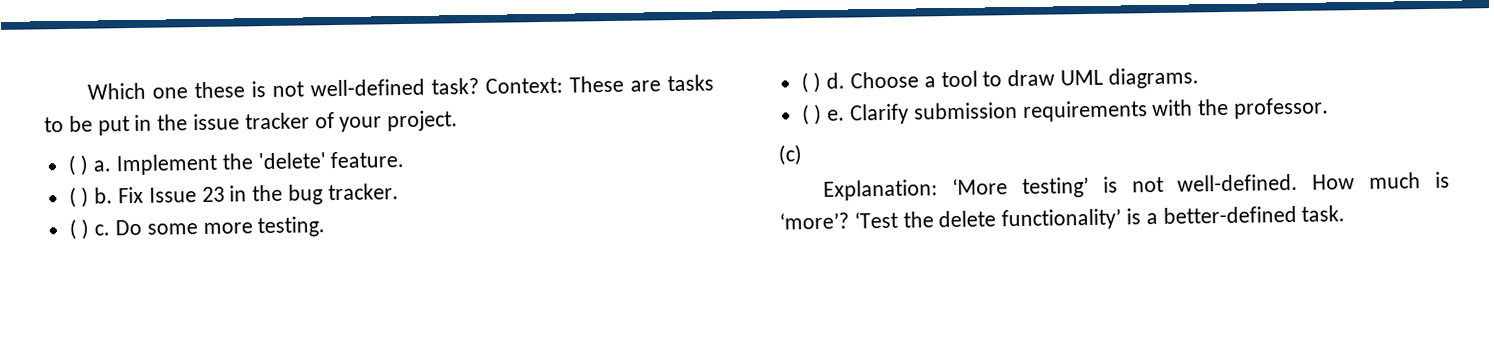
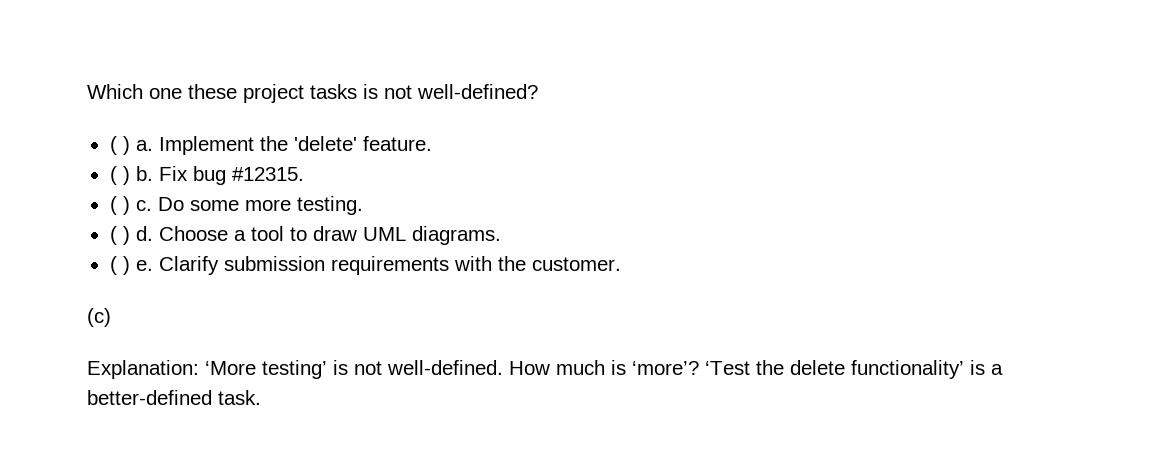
- Which one these is not well-defined task? Context: These are tasks to be put in the issue tracker of your project.
+ Which one these project tasks is not well-defined?
- Fix Issue 23 in the bug tracker.
+ Fix bug #12315.
- Clarify submission requirements with the professor.
+ Clarify submission requirements with the customer.

